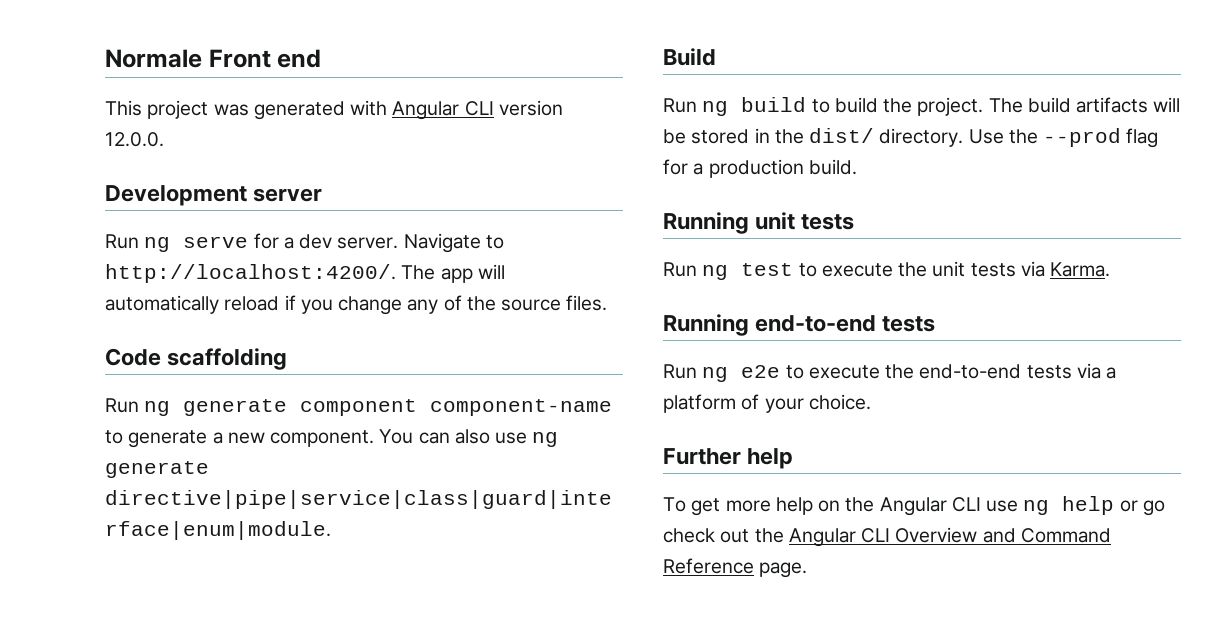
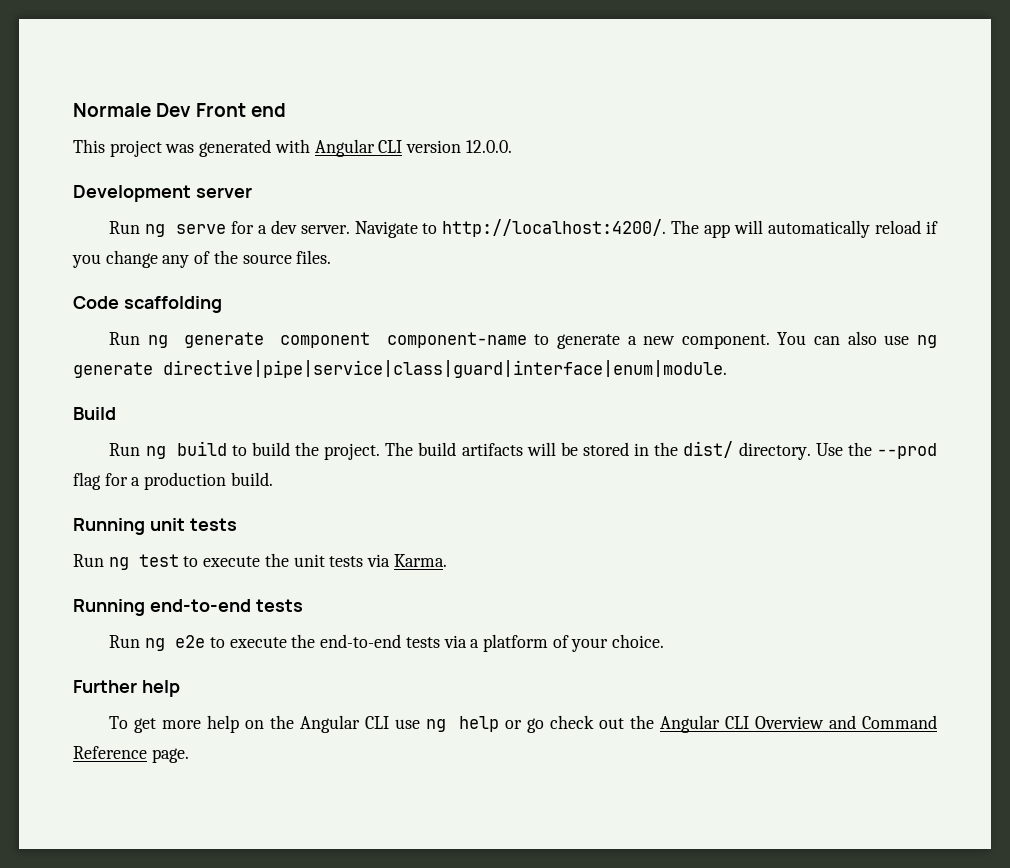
- Normale Front end
+ Normale Dev Front end

